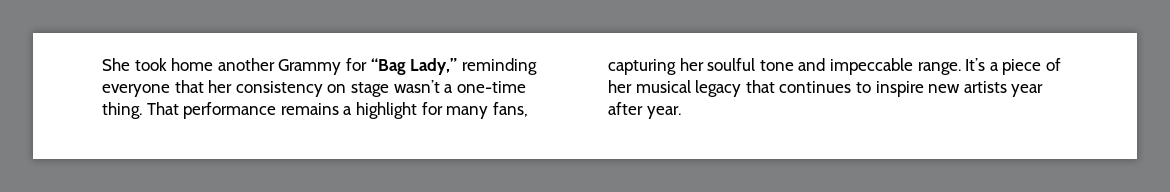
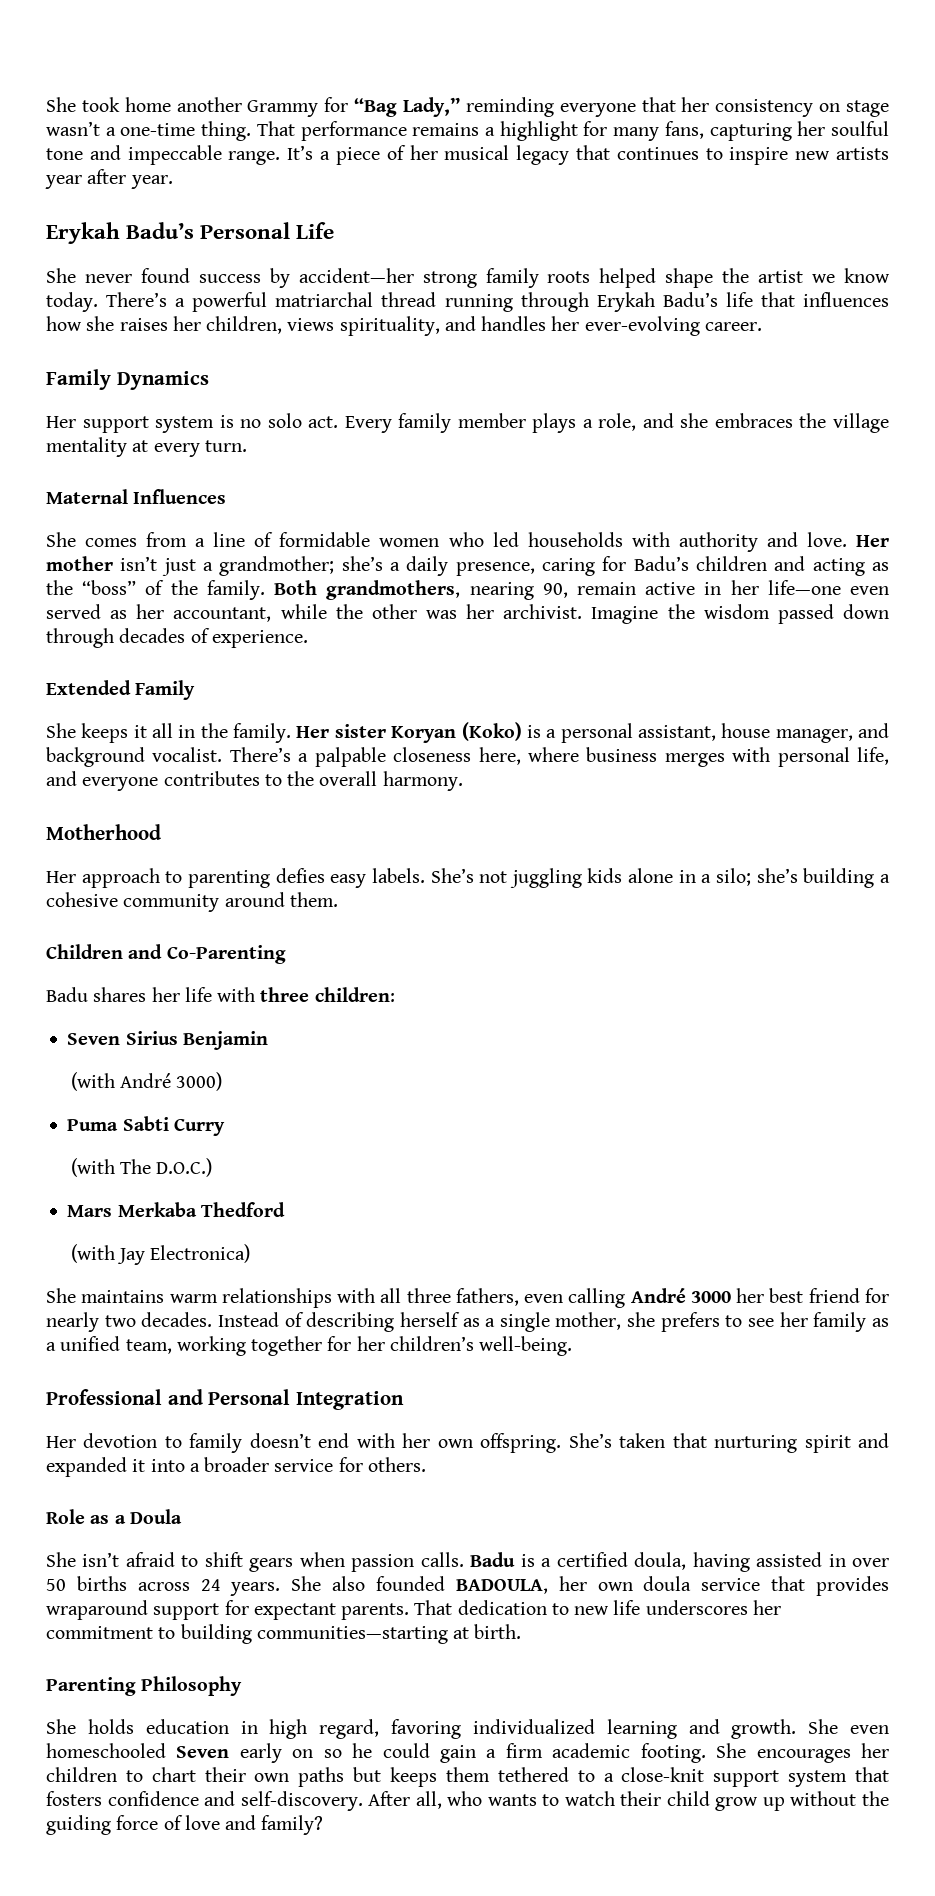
+ Erykah Badu’s Personal Life
+ She never found success by accident—her strong family roots helped shape the artist we know today. There’s a powerful matriarchal thread running through Erykah Badu’s life that influences how she raises her children, views spirituality, and handles her ever-evolving career.
+ Family Dynamics
+ Her support system is no solo act. Every family member plays a role, and she embraces the village mentality at every turn.
+ Maternal Influences
+ She comes from a line of formidable women who led households with authority and love. Her mother isn’t just a grandmother; she’s a daily presence, caring for Badu’s children and acting as the “boss” of the family. Both grandmothers, nearing 90, remain active in her life—one even served as her accountant, while the other was her archivist. Imagine the wisdom passed down through decades of experience.
+ Extended Family
+ She keeps it all in the family. Her sister Koryan (Koko) is a personal assistant, house manager, and background vocalist. There’s a palpable closeness here, where business merges with personal life, and everyone contributes to the overall harmony.
+ Motherhood
+ Her approach to parenting defies easy labels. She’s not juggling kids alone in a silo; she’s building a cohesive community around them.
+ Children and Co-Parenting
+ Badu shares her life with three children:
+ Seven Sirius Benjamin
+ (with André 3000)
+ Puma Sabti Curry
+ (with The D.O.C.)
+ Mars Merkaba Thedford
+ (with Jay Electronica)
+ She maintains warm relationships with all three fathers, even calling André 3000 her best friend for nearly two decades. Instead of describing herself as a single mother, she prefers to see her family as a unified team, working together for her children’s well-being.
+ Professional and Personal Integration
+ Her devotion to family doesn’t end with her own offspring. She’s taken that nurturing spirit and expanded it into a broader service for others.
+ Role as a Doula
+ She isn’t afraid to shift gears when passion calls. Badu is a certified doula, having assisted in over 50 births across 24 years. She also founded BADOULA, her own doula service that provides wraparound support for expectant parents. That dedication to new life underscores her commitment to building communities—starting at birth.
+ Parenting Philosophy
+ She holds education in high regard, favoring individualized learning and growth. She even homeschooled Seven early on so he could gain a firm academic footing. She encourages her children to chart their own paths but keeps them tethered to a close-knit support system that fosters confidence and self-discovery. After all, who wants to watch their child grow up without the guiding force of love and family?

